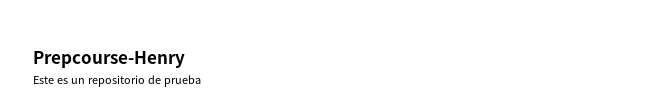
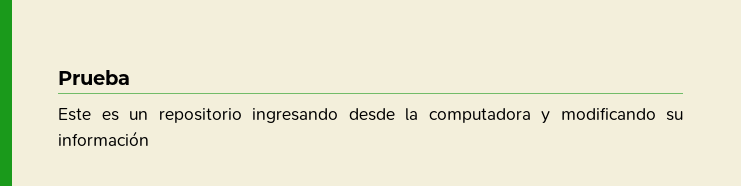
- Prepcourse-Henry
+ Prueba
- Este es un repositorio de prueba
+ Este es un repositorio ingresando desde la computadora y modificando su información

